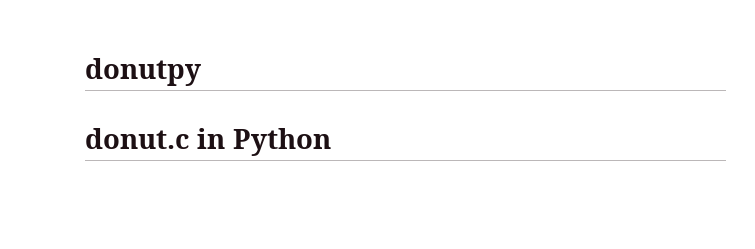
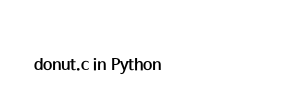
- donutpy

